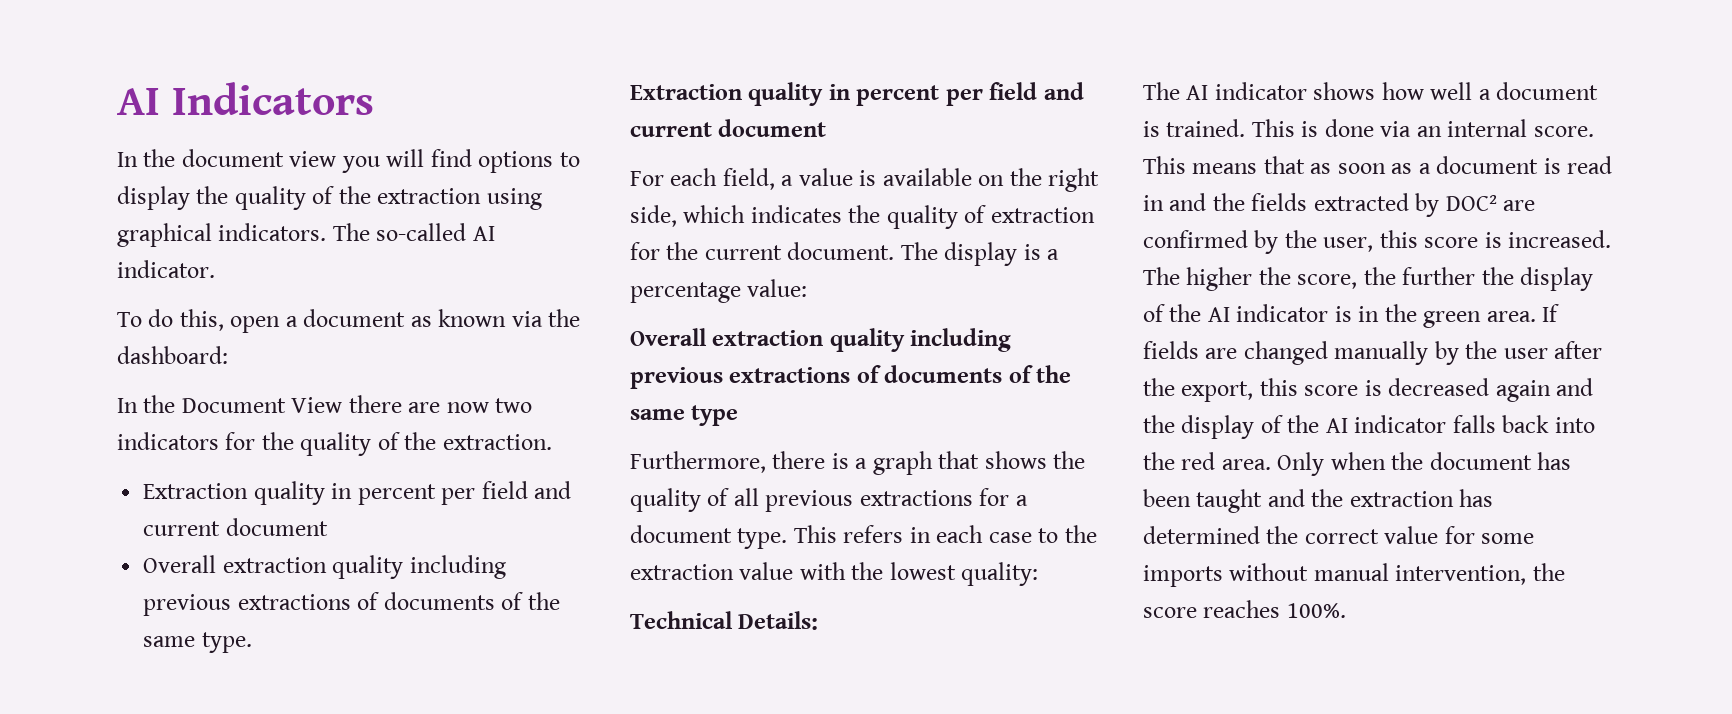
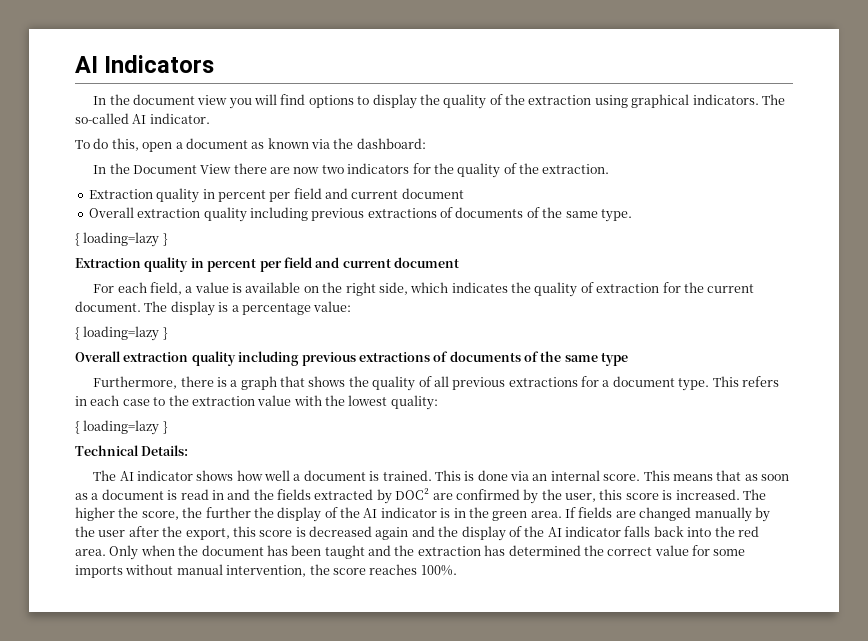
  Overall extraction quality including previous extractions of documents of the same type.
+ { loading=lazy }
  The display is a percentage value:
+ { loading=lazy }
  This refers in each case to the extraction value with the lowest quality:
+ { loading=lazy }

